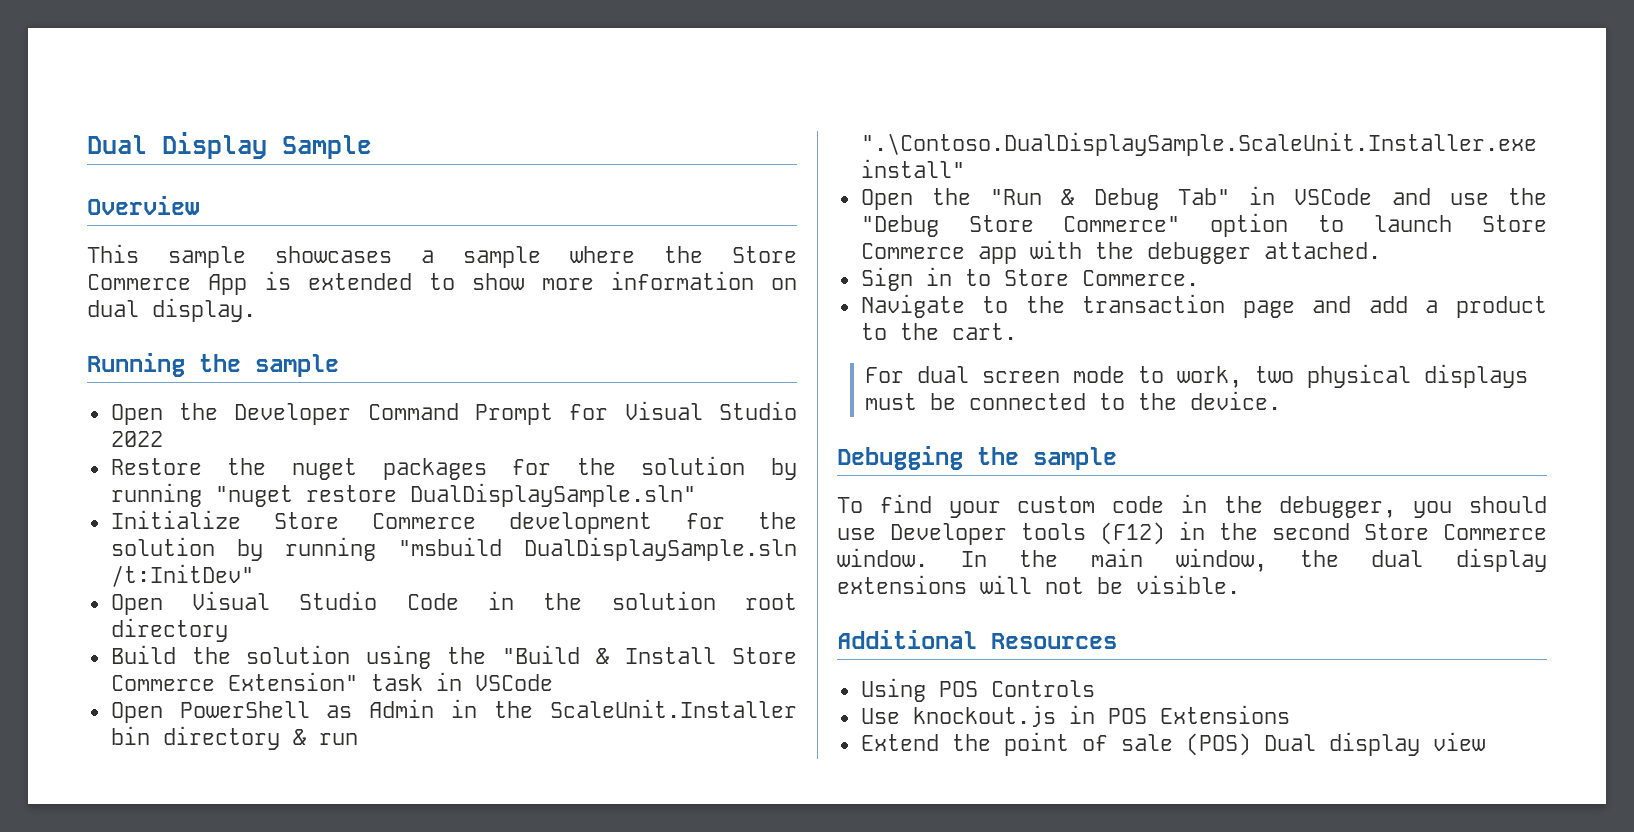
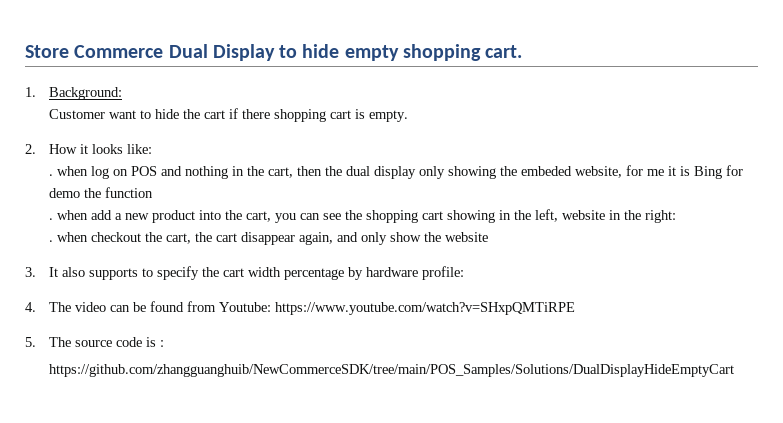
- Dual Display Sample
- Overview
- This sample showcases a sample where the Store Commerce App is extended to show more information on dual display.
- Running the sample
- Open the Developer Command Prompt for Visual Studio 2022
- Restore the nuget packages for the solution by running "nuget restore DualDisplaySample.sln"
- Initialize Store Commerce development for the solution by running "msbuild DualDisplaySample.sln /t:InitDev"
- Open Visual Studio Code in the solution root directory
- Build the solution using the "Build & Install Store Commerce Extension" task in VSCode
- Open PowerShell as Admin in the ScaleUnit.Installer bin directory & run ".\Contoso.DualDisplaySample.ScaleUnit.Installer.exe install"
- Open the "Run & Debug Tab" in VSCode and use the "Debug Store Commerce" option to launch Store Commerce app with the debugger attached.
- Sign in to Store Commerce.
- Navigate to the transaction page and add a product to the cart.
- For dual screen mode to work, two physical displays must be connected to the device.
- Debugging the sample
- To find your custom code in the debugger, you should use Developer tools (F12) in the second Store Commerce window. In the main window, the dual display extensions will not be visible.
- Additional Resources
- Using POS Controls
- Use knockout.js in POS Extensions
- Extend the point of sale (POS) Dual display view
+ Store Commerce Dual Display to hide empty shopping cart.
+ 1. Background:
+ Customer want to hide the cart if there shopping cart is empty.
+ 2. How it looks like:
+ . when log on POS and nothing in the cart, then the dual display only showing the embeded website, for me it is Bing for demo the function
+ . when add a new product into the cart, you can see the shopping cart showing in the left, website in the right:
+ . when checkout the cart, the cart disappear again, and only show the website
+ 3. It also supports to specify the cart width percentage by hardware profile:
+ 4. The video can be found from Youtube: https://www.youtube.com/watch?v=SHxpQMTiRPE
+ 5. The source code is :
+ https://github.com/zhangguanghuib/NewCommerceSDK/tree/main/POS_Samples/Solutions/DualDisplayHideEmptyCart

